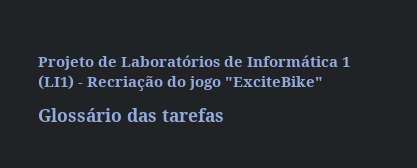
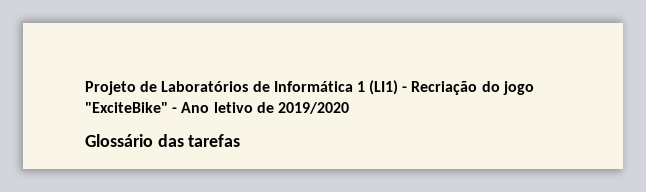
- Projeto de Laboratórios de Informática 1 (LI1) - Recriação do jogo "ExciteBike"
+ Projeto de Laboratórios de Informática 1 (LI1) - Recriação do jogo "ExciteBike" - Ano letivo de 2019/2020

